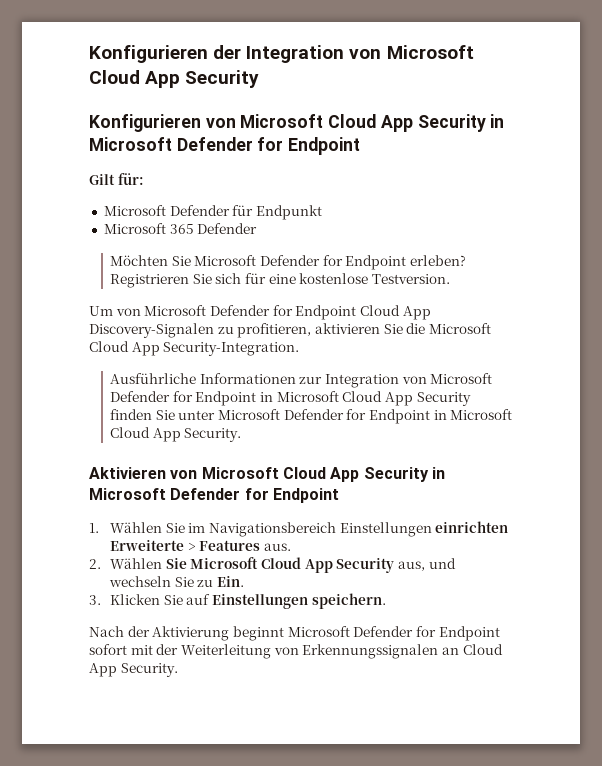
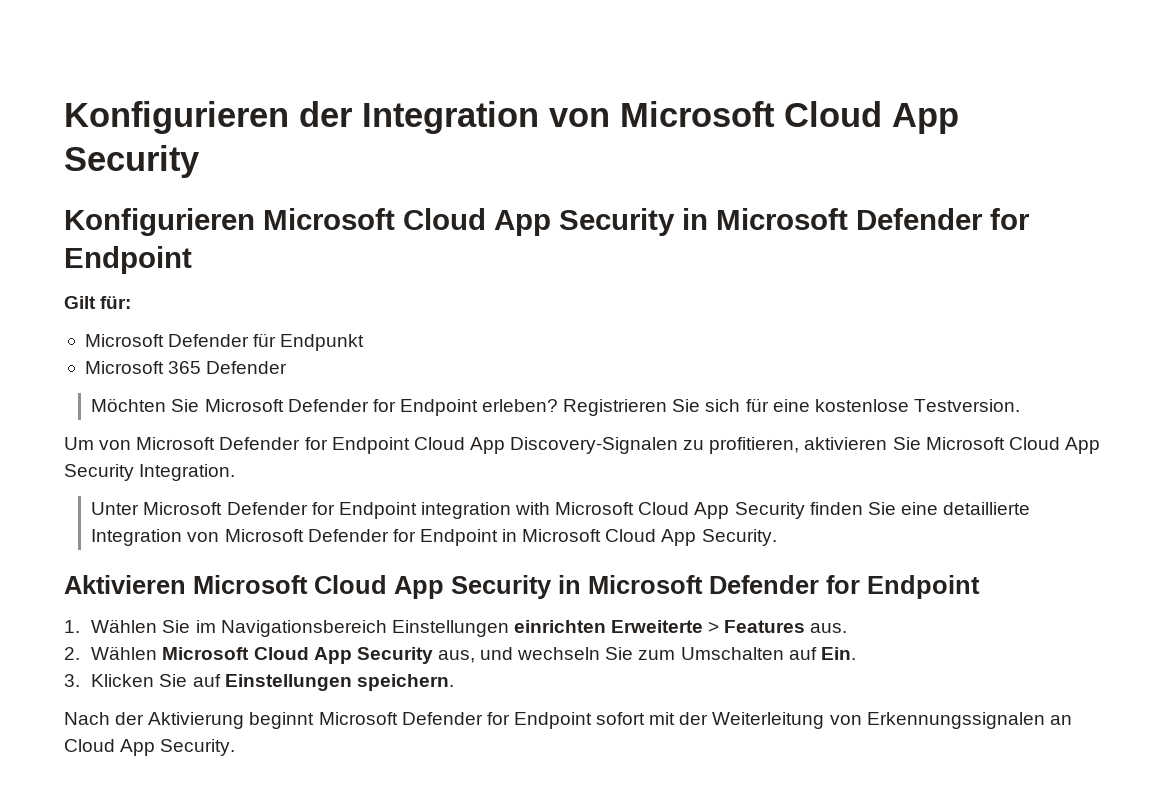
- Konfigurieren von Microsoft Cloud App Security in Microsoft Defender for Endpoint
+ Konfigurieren Microsoft Cloud App Security in Microsoft Defender for Endpoint
- Um von Microsoft Defender for Endpoint Cloud App Discovery-Signalen zu profitieren, aktivieren Sie die Microsoft Cloud App Security-Integration.
- Ausführliche Informationen zur Integration von Microsoft Defender for Endpoint in Microsoft Cloud App Security finden Sie unter Microsoft Defender for Endpoint in Microsoft Cloud App Security.
+ Um von Microsoft Defender for Endpoint Cloud App Discovery-Signalen zu profitieren, aktivieren Sie Microsoft Cloud App Security Integration.
+ Unter Microsoft Defender for Endpoint integration with Microsoft Cloud App Security finden Sie eine detaillierte Integration von Microsoft Defender for Endpoint in Microsoft Cloud App Security.
- Aktivieren von Microsoft Cloud App Security in Microsoft Defender for Endpoint
+ Aktivieren Microsoft Cloud App Security in Microsoft Defender for Endpoint
- 2. Wählen Sie Microsoft Cloud App Security aus, und wechseln Sie zu Ein.
+ 2. Wählen Microsoft Cloud App Security aus, und wechseln Sie zum Umschalten auf Ein.

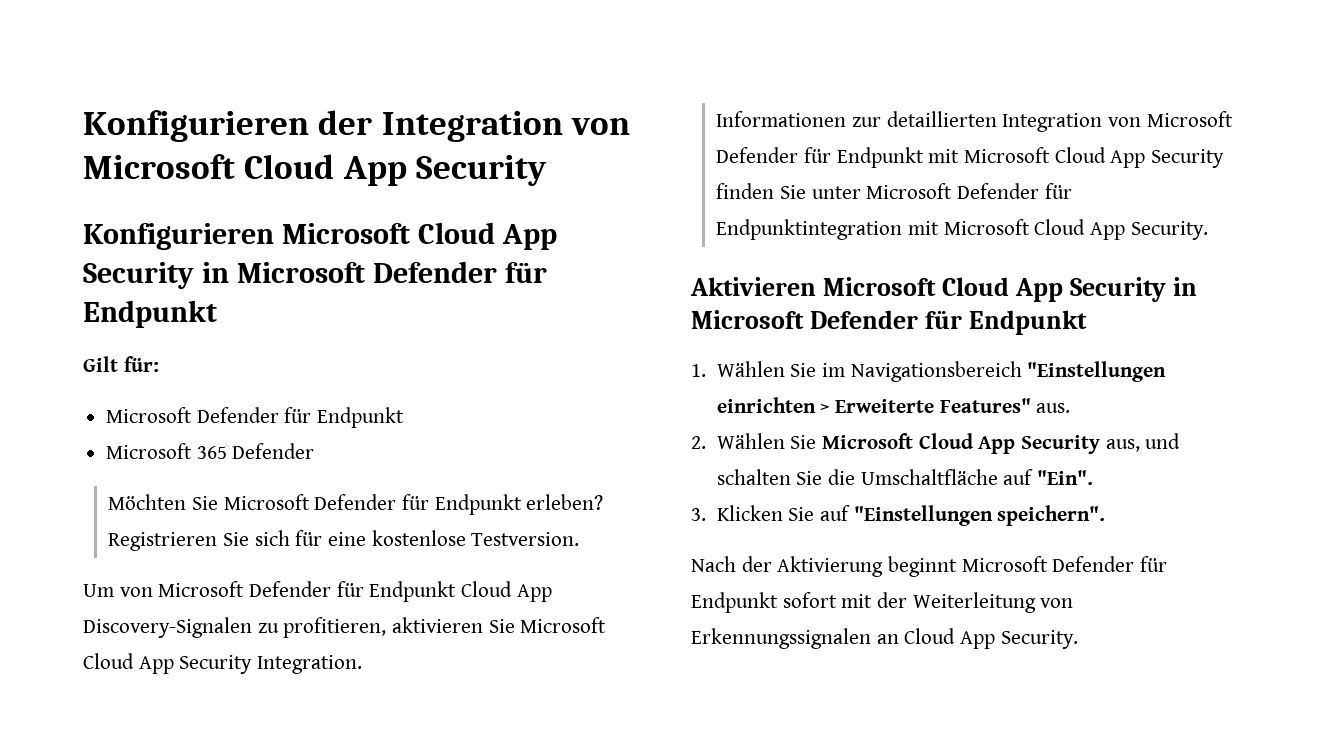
- Konfigurieren Microsoft Cloud App Security in Microsoft Defender for Endpoint
+ Konfigurieren Microsoft Cloud App Security in Microsoft Defender für Endpunkt
- Möchten Sie Microsoft Defender for Endpoint erleben?
+ Möchten Sie Microsoft Defender für Endpunkt erleben?
- Um von Microsoft Defender for Endpoint Cloud App Discovery-Signalen zu profitieren, aktivieren Sie Microsoft Cloud App Security Integration.
+ Um von Microsoft Defender für Endpunkt Cloud App Discovery-Signalen zu profitieren, aktivieren Sie Microsoft Cloud App Security Integration.
- Unter Microsoft Defender for Endpoint integration with Microsoft Cloud App Security finden Sie eine detaillierte Integration von Microsoft Defender for Endpoint in Microsoft Cloud App Security.
+ Informationen zur detaillierten Integration von Microsoft Defender für Endpunkt mit Microsoft Cloud App Security finden Sie unter Microsoft Defender für Endpunktintegration mit Microsoft Cloud App Security.
- Aktivieren Microsoft Cloud App Security in Microsoft Defender for Endpoint
+ Aktivieren Microsoft Cloud App Security in Microsoft Defender für Endpunkt
- 1. Wählen Sie im Navigationsbereich Einstellungen einrichten Erweiterte > Features aus.
+ 1. Wählen Sie im Navigationsbereich "Einstellungen einrichten > Erweiterte Features" aus.
- 2. Wählen Microsoft Cloud App Security aus, und wechseln Sie zum Umschalten auf Ein.
+ 2. Wählen Sie Microsoft Cloud App Security aus, und schalten Sie die Umschaltfläche auf "Ein".
- 3. Klicken Sie auf Einstellungen speichern.
+ 3. Klicken Sie auf "Einstellungen speichern".
- Nach der Aktivierung beginnt Microsoft Defender for Endpoint sofort mit der Weiterleitung von Erkennungssignalen an Cloud App Security.
+ Nach der Aktivierung beginnt Microsoft Defender für Endpunkt sofort mit der Weiterleitung von Erkennungssignalen an Cloud App Security.

